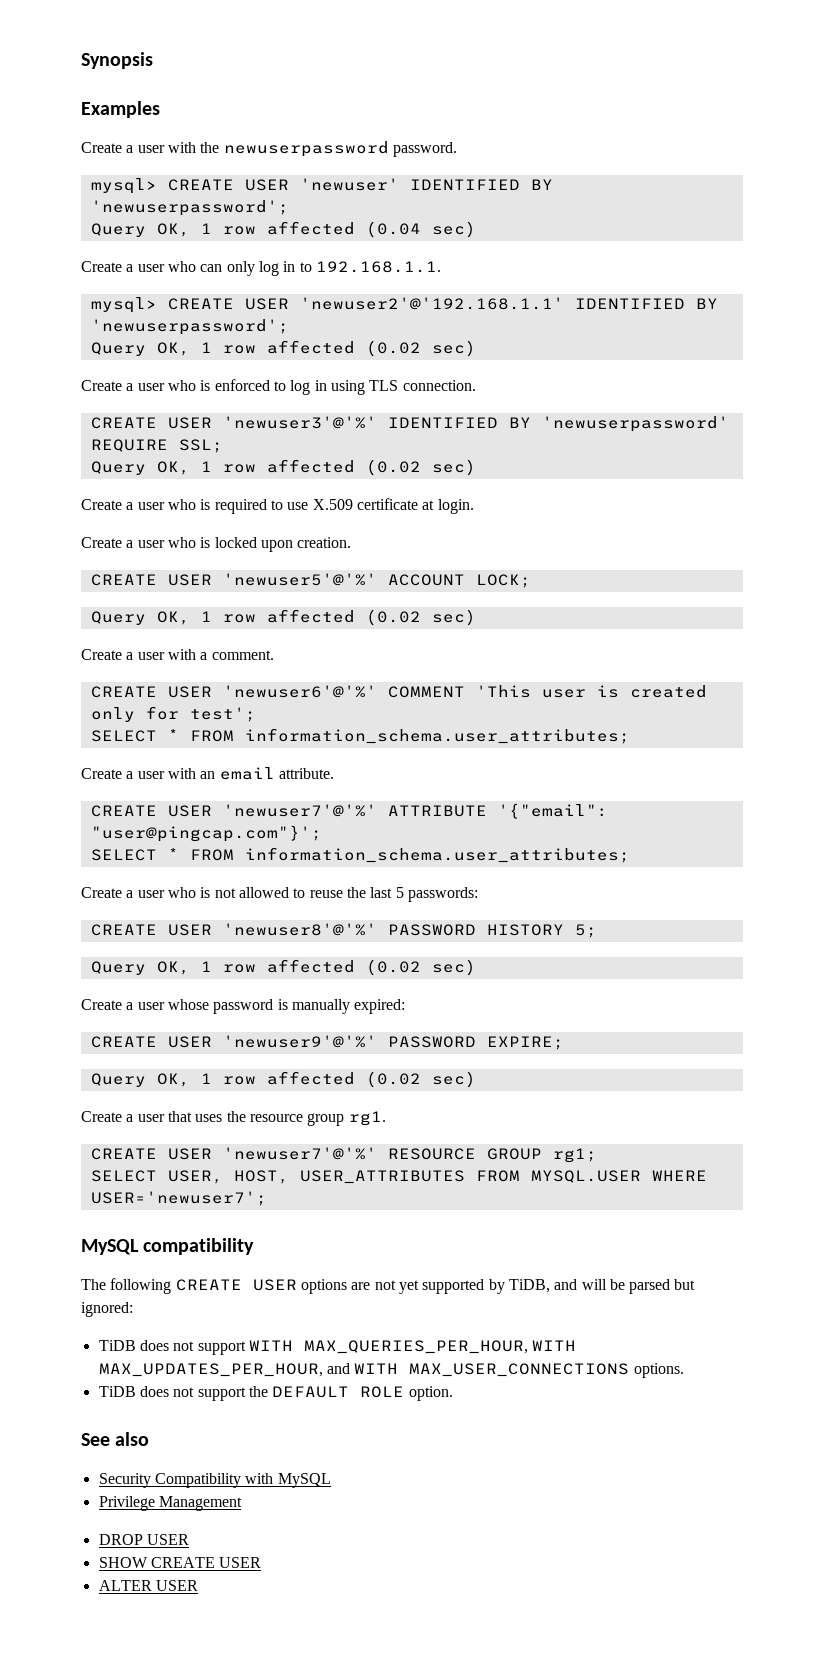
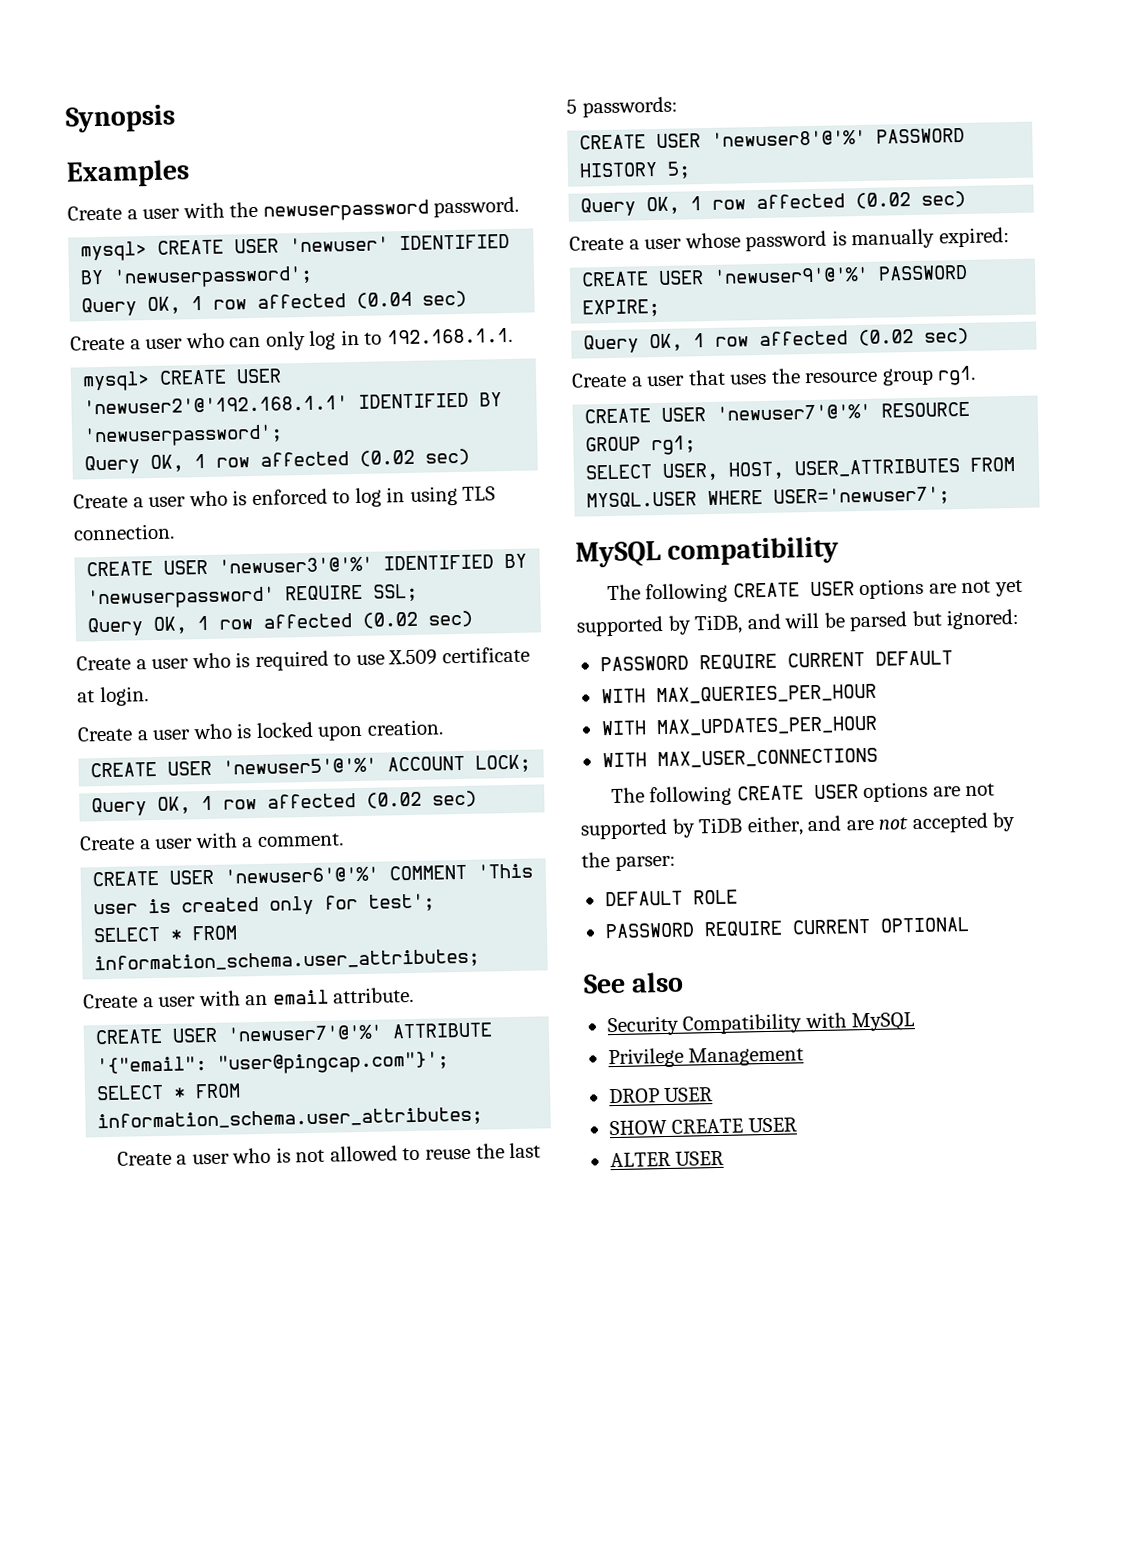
- TiDB does not support WITH MAX_QUERIES_PER_HOUR, WITH MAX_UPDATES_PER_HOUR, and WITH MAX_USER_CONNECTIONS options.
- TiDB does not support the DEFAULT ROLE option.
+ PASSWORD REQUIRE CURRENT DEFAULT
+ WITH MAX_QUERIES_PER_HOUR
+ WITH MAX_UPDATES_PER_HOUR
+ WITH MAX_USER_CONNECTIONS
+ The following CREATE USER options are not supported by TiDB either, and are not accepted by the parser:
+ DEFAULT ROLE
+ PASSWORD REQUIRE CURRENT OPTIONAL

